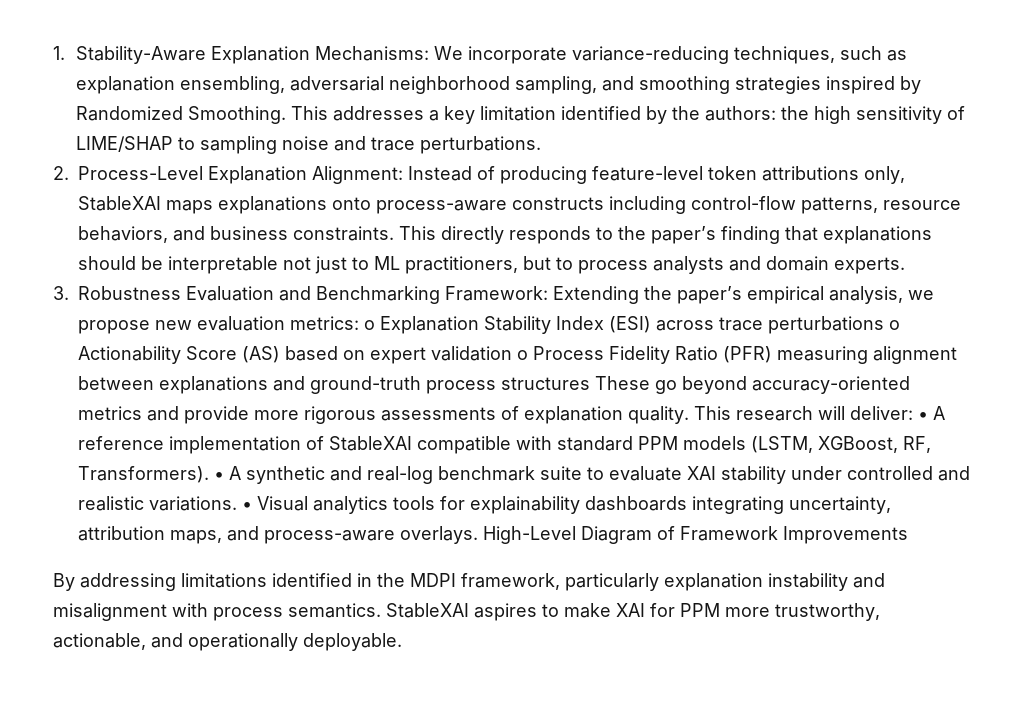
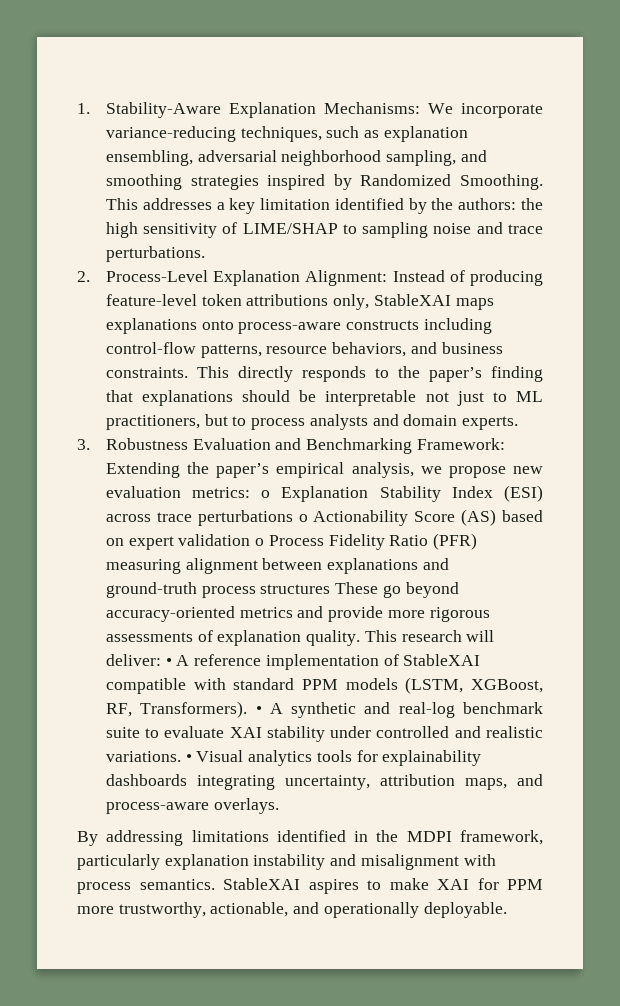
- High-Level Diagram of Framework Improvements

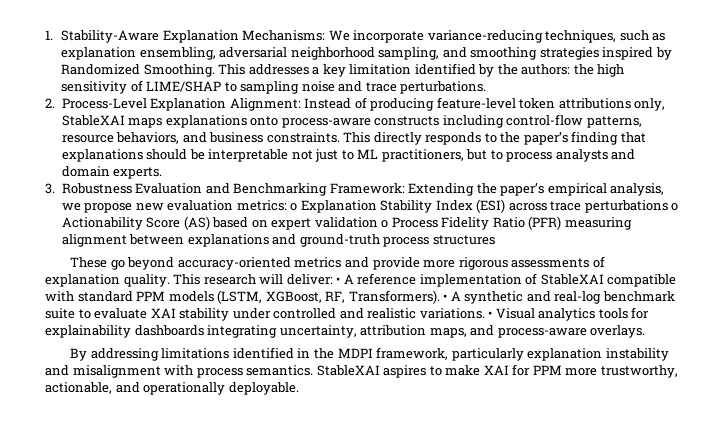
- 3. Robustness Evaluation and Benchmarking Framework: Extending the paper’s empirical analysis, we propose new evaluation metrics: o Explanation Stability Index (ESI) across trace perturbations o Actionability Score (AS) based on expert validation o Process Fidelity Ratio (PFR) measuring alignment between explanations and ground-truth process structures These go beyond accuracy-oriented metrics and provide more rigorous assessments of explanation quality.
+ 3. Robustness Evaluation and Benchmarking Framework: Extending the paper’s empirical analysis, we propose new evaluation metrics: o Explanation Stability Index (ESI) across trace perturbations o Actionability Score (AS) based on expert validation o Process Fidelity Ratio (PFR) measuring alignment between explanations and ground-truth process structures
+ These go beyond accuracy-oriented metrics and provide more rigorous assessments of explanation quality.

